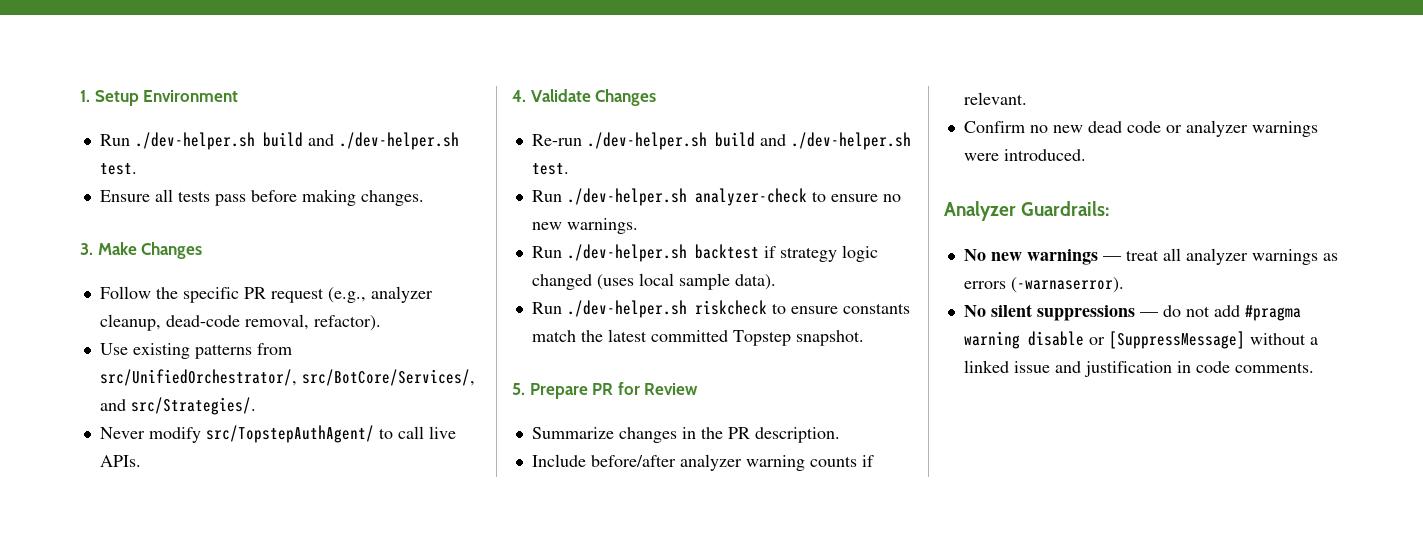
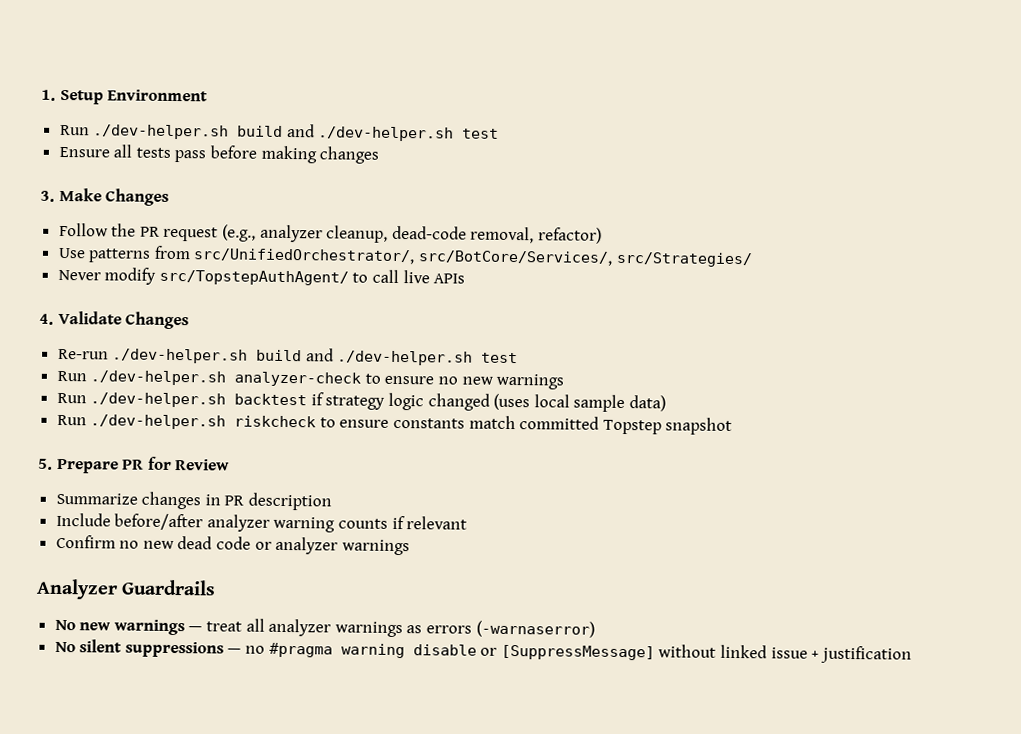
- Run ./dev-helper.sh build and ./dev-helper.sh test.
+ Run ./dev-helper.sh build and ./dev-helper.sh test
- Ensure all tests pass before making changes.
+ Ensure all tests pass before making changes
- Follow the specific PR request (e.g., analyzer cleanup, dead‑code removal, refactor).
+ Follow the PR request (e.g., analyzer cleanup, dead‑code removal, refactor)
- Use existing patterns from src/UnifiedOrchestrator/, src/BotCore/Services/, and src/Strategies/.
+ Use patterns from src/UnifiedOrchestrator/, src/BotCore/Services/, src/Strategies/
- Never modify src/TopstepAuthAgent/ to call live APIs.
+ Never modify src/TopstepAuthAgent/ to call live APIs
- Re‑run ./dev-helper.sh build and ./dev-helper.sh test.
+ Re‑run ./dev-helper.sh build and ./dev-helper.sh test
- Run ./dev-helper.sh analyzer-check to ensure no new warnings.
+ Run ./dev-helper.sh analyzer-check to ensure no new warnings
- Run ./dev-helper.sh backtest if strategy logic changed (uses local sample data).
+ Run ./dev-helper.sh backtest if strategy logic changed (uses local sample data)
- Run ./dev-helper.sh riskcheck to ensure constants match the latest committed Topstep snapshot.
+ Run ./dev-helper.sh riskcheck to ensure constants match committed Topstep snapshot
- Summarize changes in the PR description.
+ Summarize changes in PR description
- Include before/after analyzer warning counts if relevant.
+ Include before/after analyzer warning counts if relevant
- Confirm no new dead code or analyzer warnings were introduced.
+ Confirm no new dead code or analyzer warnings
- Analyzer Guardrails:
+ Analyzer Guardrails
- No new warnings — treat all analyzer warnings as errors (-warnaserror).
+ No new warnings — treat all analyzer warnings as errors (-warnaserror)
- No silent suppressions — do not add #pragma warning disable or [SuppressMessage] without a linked issue and justification in code comments.
+ No silent suppressions — no #pragma warning disable or [SuppressMessage] without linked issue + justification

